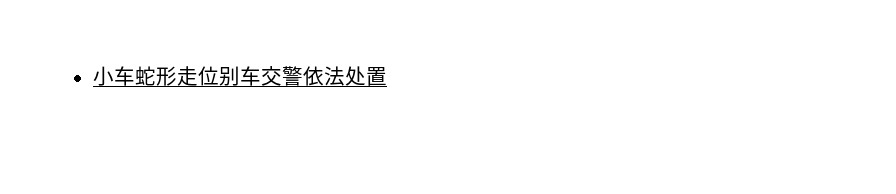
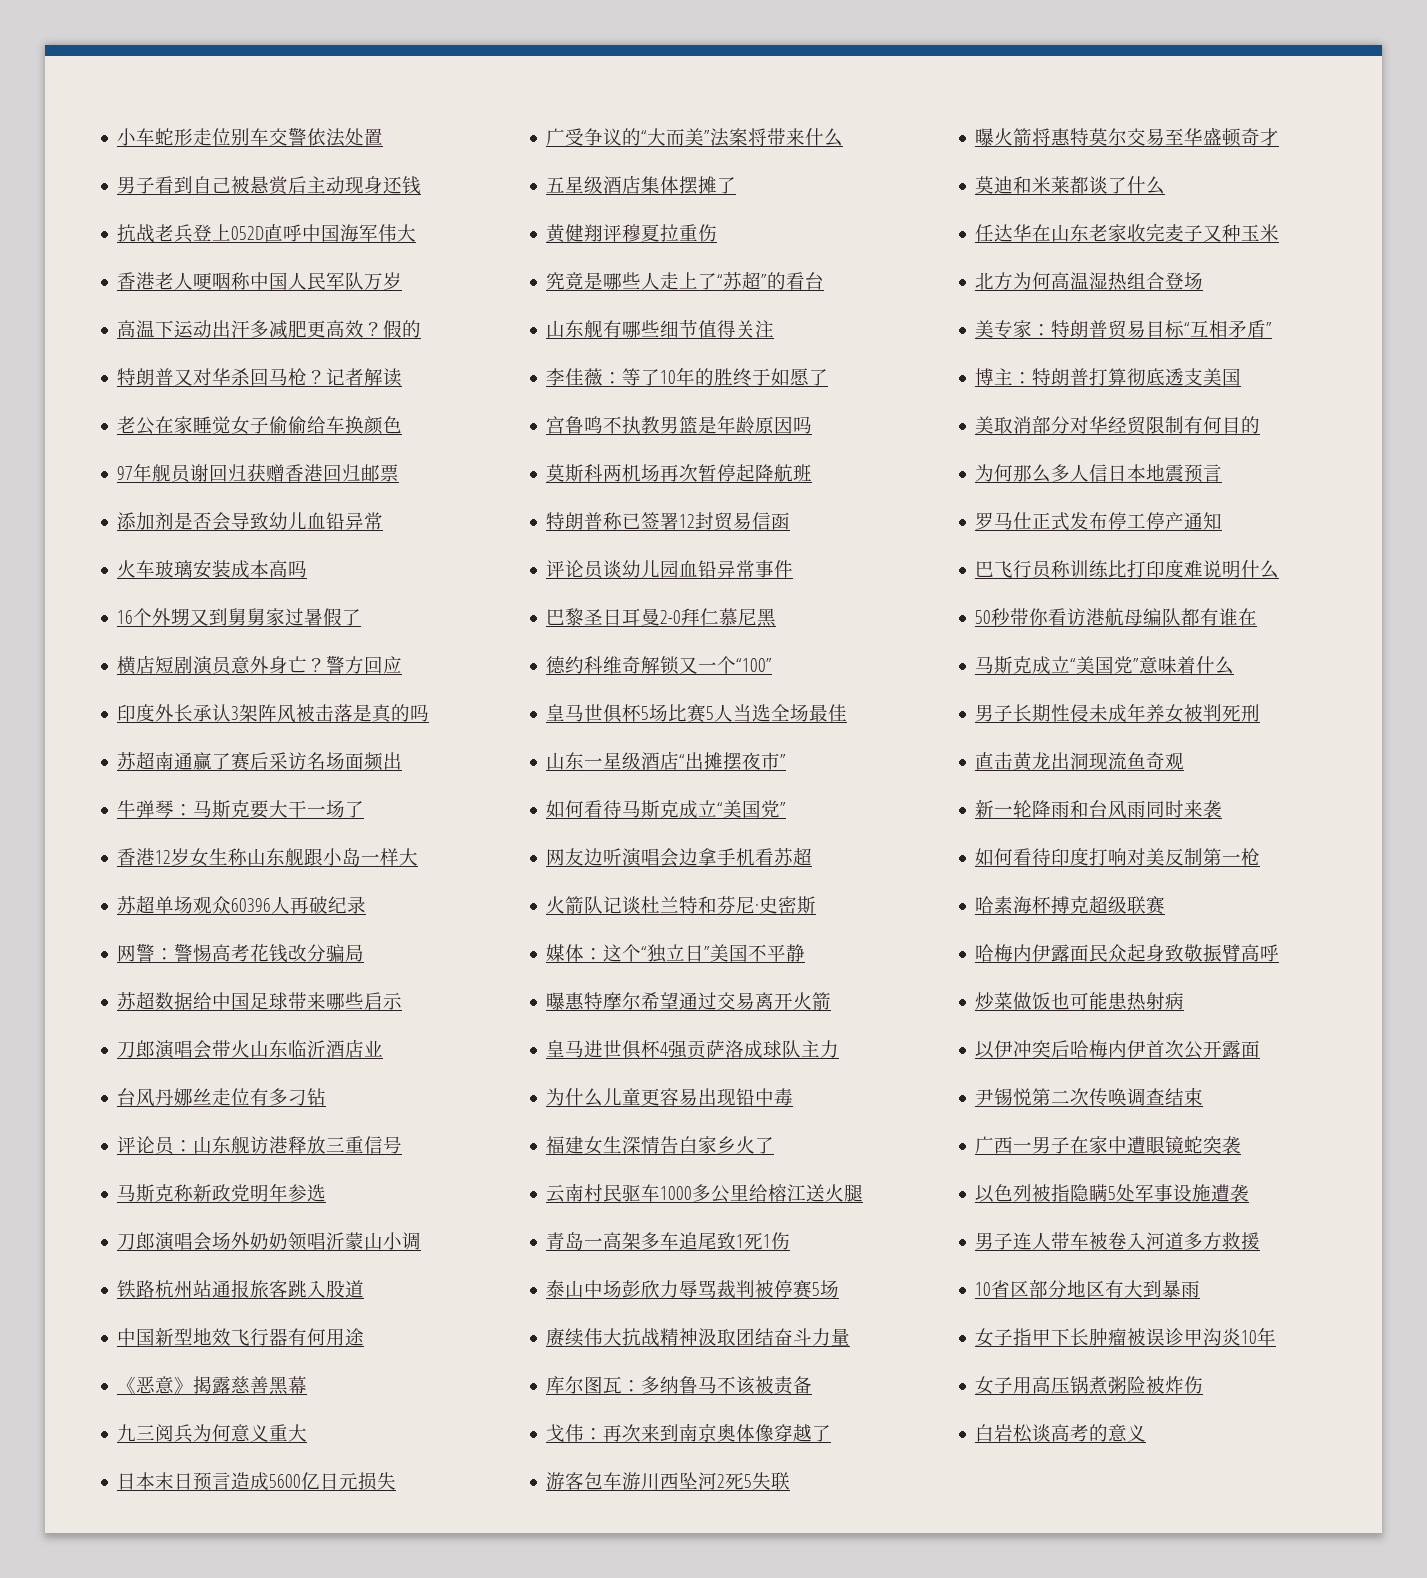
+ 男子看到自己被悬赏后主动现身还钱
+ 抗战老兵登上052D直呼中国海军伟大
+ 香港老人哽咽称中国人民军队万岁
+ 高温下运动出汗多减肥更高效？假的
+ 特朗普又对华杀回马枪？记者解读
+ 老公在家睡觉女子偷偷给车换颜色
+ 97年舰员谢回归获赠香港回归邮票
+ 添加剂是否会导致幼儿血铅异常
+ 火车玻璃安装成本高吗
+ 16个外甥又到舅舅家过暑假了
+ 横店短剧演员意外身亡？警方回应
+ 印度外长承认3架阵风被击落是真的吗
+ 苏超南通赢了赛后采访名场面频出
+ 牛弹琴：马斯克要大干一场了
+ 香港12岁女生称山东舰跟小岛一样大
+ 苏超单场观众60396人再破纪录
+ 网警：警惕高考花钱改分骗局
+ 苏超数据给中国足球带来哪些启示
+ 刀郎演唱会带火山东临沂酒店业
+ 台风丹娜丝走位有多刁钻
+ 评论员：山东舰访港释放三重信号
+ 马斯克称新政党明年参选
+ 刀郎演唱会场外奶奶领唱沂蒙山小调
+ 铁路杭州站通报旅客跳入股道
+ 中国新型地效飞行器有何用途
+ 《恶意》揭露慈善黑幕
+ 九三阅兵为何意义重大
+ 日本末日预言造成5600亿日元损失
+ 广受争议的“大而美”法案将带来什么
+ 五星级酒店集体摆摊了
+ 黄健翔评穆夏拉重伤
+ 究竟是哪些人走上了“苏超”的看台
+ 山东舰有哪些细节值得关注
+ 李佳薇：等了10年的胜终于如愿了
+ 宫鲁鸣不执教男篮是年龄原因吗
+ 莫斯科两机场再次暂停起降航班
+ 特朗普称已签署12封贸易信函
+ 评论员谈幼儿园血铅异常事件
+ 巴黎圣日耳曼2-0拜仁慕尼黑
+ 德约科维奇解锁又一个“100”
+ 皇马世俱杯5场比赛5人当选全场最佳
+ 山东一星级酒店“出摊摆夜市”
+ 如何看待马斯克成立“美国党”
+ 网友边听演唱会边拿手机看苏超
+ 火箭队记谈杜兰特和芬尼·史密斯
+ 媒体：这个“独立日”美国不平静
+ 曝惠特摩尔希望通过交易离开火箭
+ 皇马进世俱杯4强贡萨洛成球队主力
+ 为什么儿童更容易出现铅中毒
+ 福建女生深情告白家乡火了
+ 云南村民驱车1000多公里给榕江送火腿
+ 青岛一高架多车追尾致1死1伤
+ 泰山中场彭欣力辱骂裁判被停赛5场
+ 赓续伟大抗战精神汲取团结奋斗力量
+ 库尔图瓦：多纳鲁马不该被责备
+ 戈伟：再次来到南京奥体像穿越了
+ 游客包车游川西坠河2死5失联
+ 曝火箭将惠特莫尔交易至华盛顿奇才
+ 莫迪和米莱都谈了什么
+ 任达华在山东老家收完麦子又种玉米
+ 北方为何高温湿热组合登场
+ 美专家：特朗普贸易目标“互相矛盾”
+ 博主：特朗普打算彻底透支美国
+ 美取消部分对华经贸限制有何目的
+ 为何那么多人信日本地震预言
+ 罗马仕正式发布停工停产通知
+ 巴飞行员称训练比打印度难说明什么
+ 50秒带你看访港航母编队都有谁在
+ 马斯克成立“美国党”意味着什么
+ 男子长期性侵未成年养女被判死刑
+ 直击黄龙出洞现流鱼奇观
+ 新一轮降雨和台风雨同时来袭
+ 如何看待印度打响对美反制第一枪
+ 哈素海杯搏克超级联赛
+ 哈梅内伊露面民众起身致敬振臂高呼
+ 炒菜做饭也可能患热射病
+ 以伊冲突后哈梅内伊首次公开露面
+ 尹锡悦第二次传唤调查结束
+ 广西一男子在家中遭眼镜蛇突袭
+ 以色列被指隐瞒5处军事设施遭袭
+ 男子连人带车被卷入河道多方救援
+ 10省区部分地区有大到暴雨
+ 女子指甲下长肿瘤被误诊甲沟炎10年
+ 女子用高压锅煮粥险被炸伤
+ 白岩松谈高考的意义

